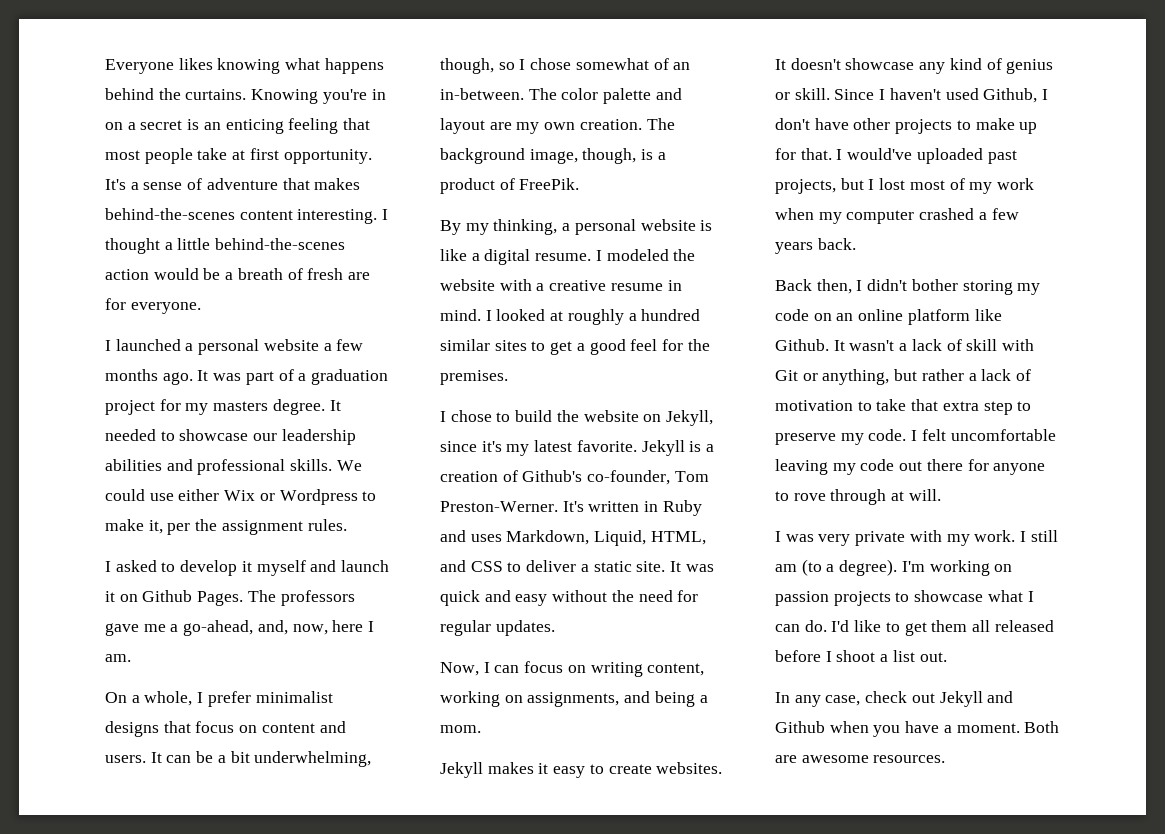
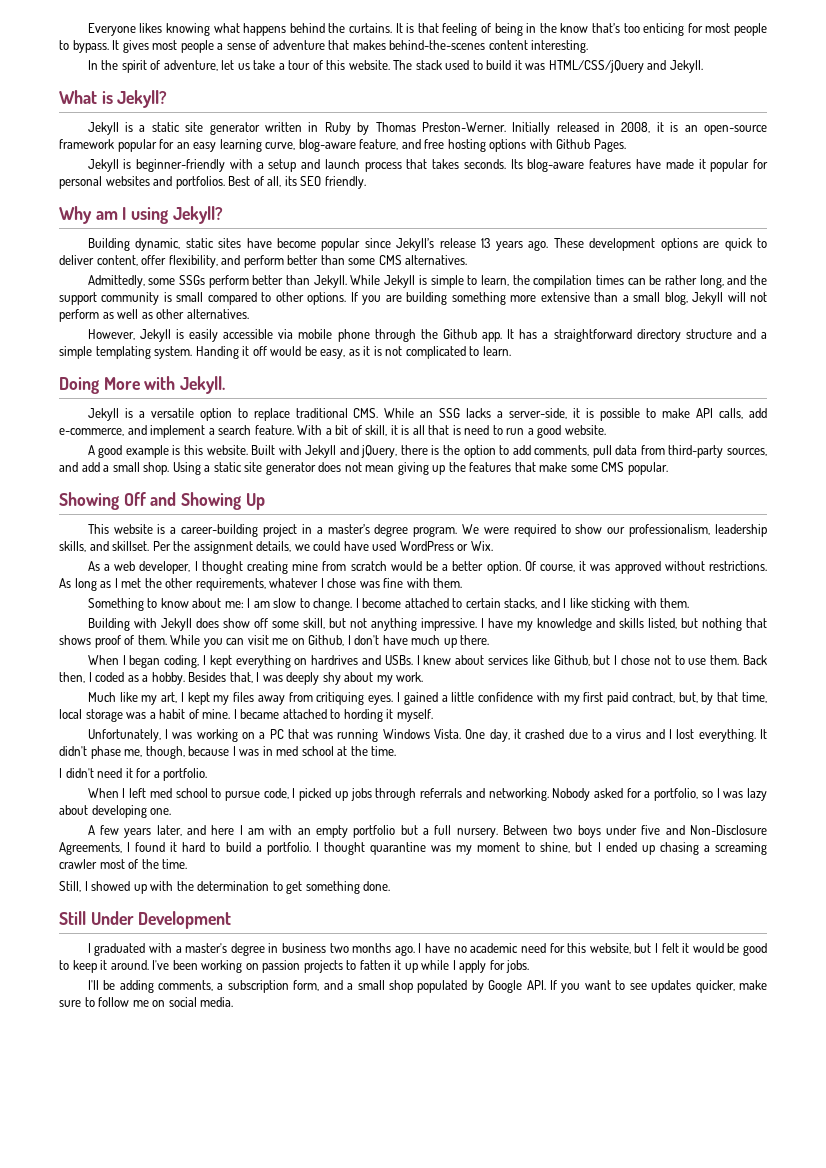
- Knowing you're in on a secret is an enticing feeling that most people take at first opportunity. It's a sense of adventure that makes behind-the-scenes content interesting. I thought a little behind-the-scenes action would be a breath of fresh are for everyone.
- I launched a personal website a few months ago. It was part of a graduation project for my masters degree. It needed to showcase our leadership abilities and professional skills. We could use either Wix or Wordpress to make it, per the assignment rules.
- I asked to develop it myself and launch it on Github Pages. The professors gave me a go-ahead, and, now, here I am.
- On a whole, I prefer minimalist designs that focus on content and users. It can be a bit underwhelming, though, so I chose somewhat of an in-between. The color palette and layout are my own creation. The background image, though, is a product of FreePik.
- By my thinking, a personal website is like a digital resume. I modeled the website with a creative resume in mind. I looked at roughly a hundred similar sites to get a good feel for the premises.
- I chose to build the website on Jekyll, since it's my latest favorite. Jekyll is a creation of Github's co-founder, Tom Preston-Werner. It's written in Ruby and uses Markdown, Liquid, HTML, and CSS to deliver a static site. It was quick and easy without the need for regular updates.
- Now, I can focus on writing content, working on assignments, and being a mom.
- Jekyll makes it easy to create websites. It doesn't showcase any kind of genius or skill. Since I haven't used Github, I don't have other projects to make up for that. I would've uploaded past projects, but I lost most of my work when my computer crashed a few years back.
- Back then, I didn't bother storing my code on an online platform like Github. It wasn't a lack of skill with Git or anything, but rather a lack of motivation to take that extra step to preserve my code. I felt uncomfortable leaving my code out there for anyone to rove through at will.
- I was very private with my work. I still am (to a degree). I'm working on passion projects to showcase what I can do. I'd like to get them all released before I shoot a list out.
- In any case, check out Jekyll and Github when you have a moment. Both are awesome resources.
+ It is that feeling of being in the know that’s too enticing for most people to bypass. It gives most people a sense of adventure that makes behind-the-scenes content interesting.
+ In the spirit of adventure, let us take a tour of this website. The stack used to build it was HTML/CSS/jQuery and Jekyll.
+ What is Jekyll?
+ Jekyll is a static site generator written in Ruby by Thomas Preston-Werner. Initially released in 2008, it is an open-source framework popular for an easy learning curve, blog-aware feature, and free hosting options with Github Pages.
+ Jekyll is beginner-friendly with a setup and launch process that takes seconds. Its blog-aware features have made it popular for personal websites and portfolios. Best of all, its SEO friendly.
+ Why am I using Jekyll?
+ Building dynamic, static sites have become popular since Jekyll’s release 13 years ago. These development options are quick to deliver content, offer flexibility, and perform better than some CMS alternatives.
+ Admittedly, some SSGs perform better than Jekyll. While Jekyll is simple to learn, the compilation times can be rather long, and the support community is small compared to other options. If you are building something more extensive than a small blog, Jekyll will not perform as well as other alternatives.
+ However, Jekyll is easily accessible via mobile phone through the Github app. It has a straightforward directory structure and a simple templating system. Handing it off would be easy, as it is not complicated to learn.
+ Doing More with Jekyll.
+ Jekyll is a versatile option to replace traditional CMS. While an SSG lacks a server-side, it is possible to make API calls, add e-commerce, and implement a search feature. With a bit of skill, it is all that is need to run a good website.
+ A good example is this website. Built with Jekyll and jQuery, there is the option to add comments, pull data from third-party sources, and add a small shop. Using a static site generator does not mean giving up the features that make some CMS popular.
+ Showing Off and Showing Up
+ This website is a career-building project in a master’s degree program. We were required to show our professionalism, leadership skills, and skillset. Per the assignment details, we could have used WordPress or Wix.
+ As a web developer, I thought creating mine from scratch would be a better option. Of course, it was approved without restrictions. As long as I met the other requirements, whatever I chose was fine with them.
+ Something to know about me: I am slow to change. I become attached to certain stacks, and I like sticking with them.
+ Building with Jekyll does show off some skill, but not anything impressive. I have my knowledge and skills listed, but nothing that shows proof of them. While you can visit me on Github, I don't have much up there.
+ When I began coding, I kept everything on hardrives and USBs. I knew about services like Github, but I chose not to use them. Back then, I coded as a hobby. Besides that, I was deeply shy about my work.
+ Much like my art, I kept my files away from critiquing eyes. I gained a little confidence with my first paid contract, but, by that time, local storage was a habit of mine. I became attached to hording it myself.
+ Unfortunately, I was working on a PC that was running Windows Vista. One day, it crashed due to a virus and I lost everything. It didn't phase me, though, because I was in med school at the time.
+ I didn't need it for a portfolio.
+ When I left med school to pursue code, I picked up jobs through referrals and networking. Nobody asked for a portfolio, so I was lazy about developing one.
+ A few years later, and here I am with an empty portfolio but a full nursery. Between two boys under five and Non-Disclosure Agreements, I found it hard to build a portfolio. I thought quarantine was my moment to shine, but I ended up chasing a screaming crawler most of the time.
+ Still, I showed up with the determination to get something done.
+ Still Under Development
+ I graduated with a master's degree in business two months ago. I have no academic need for this website, but I felt it would be good to keep it around. I've been working on passion projects to fatten it up while I apply for jobs.
+ I'll be adding comments, a subscription form, and a small shop populated by Google API. If you want to see updates quicker, make sure to follow me on social media.

